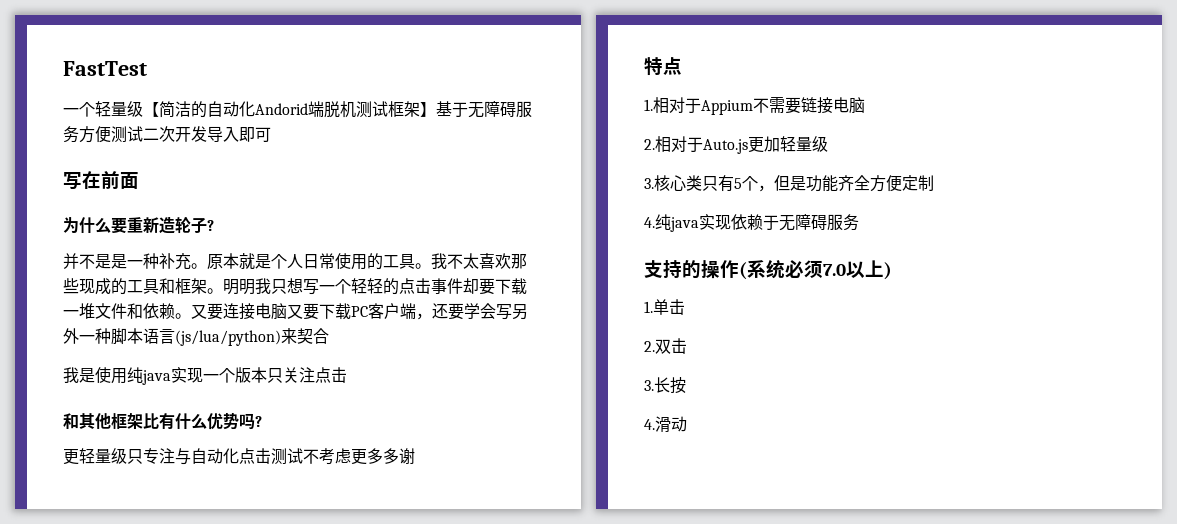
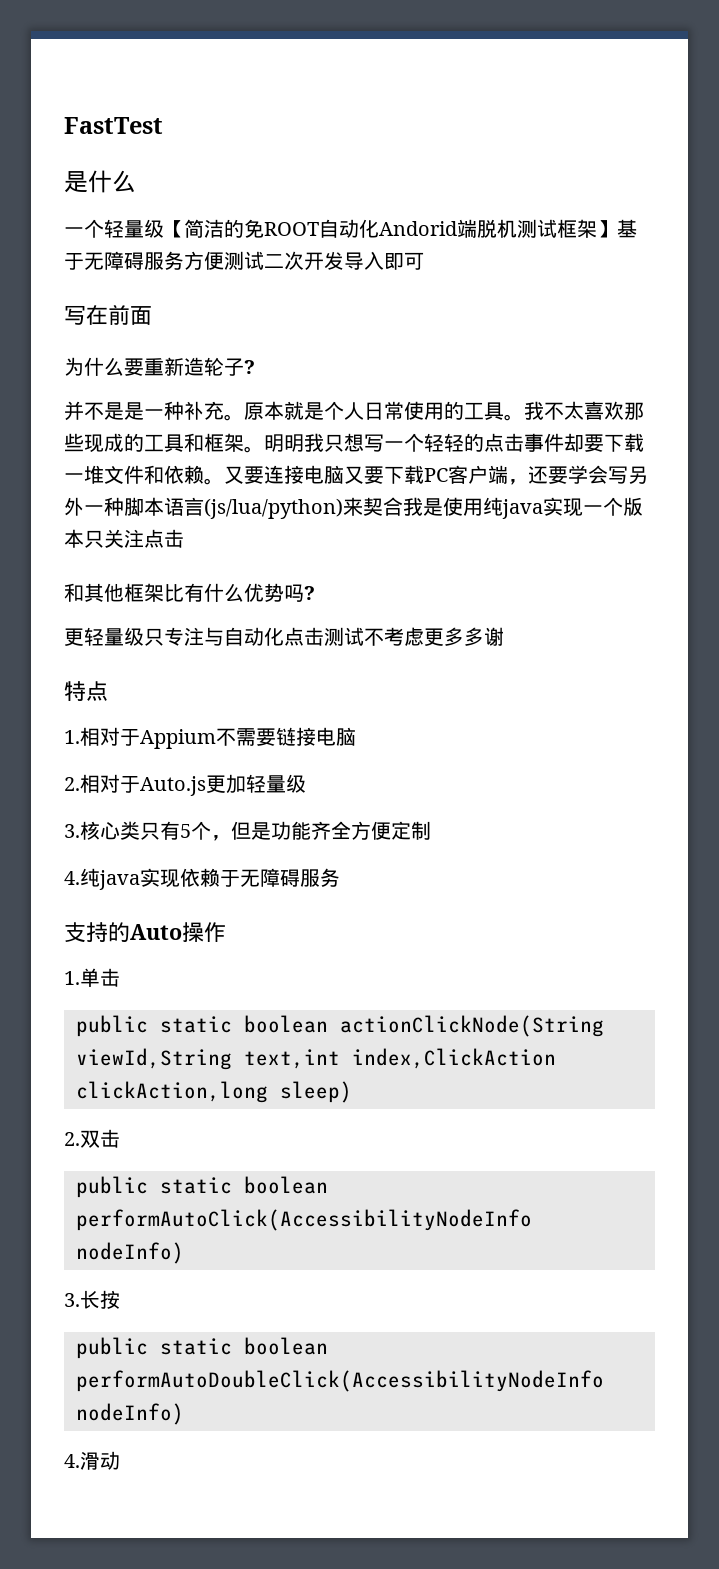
+ 是什么
- 一个轻量级【简洁的自动化Andorid端脱机测试框架】基于无障碍服务方便测试二次开发导入即可
+ 一个轻量级【简洁的免ROOT自动化Andorid端脱机测试框架】基于无障碍服务方便测试二次开发导入即可
- 又要连接电脑又要下载PC客户端，还要学会写另外一种脚本语言(js/lua/python)来契合
- 我是使用纯java实现一个版本只关注点击
+ 又要连接电脑又要下载PC客户端，还要学会写另外一种脚本语言(js/lua/python)来契合我是使用纯java实现一个版本只关注点击
- 支持的操作(系统必须7.0以上)
+ 支持的Auto操作
  1.单击
+ public static boolean actionClickNode(String viewId,String text,int index,ClickAction clickAction,long sleep)
  2.双击
+ public static boolean performAutoClick(AccessibilityNodeInfo nodeInfo)
  3.长按
+ public static boolean performAutoDoubleClick(AccessibilityNodeInfo nodeInfo)

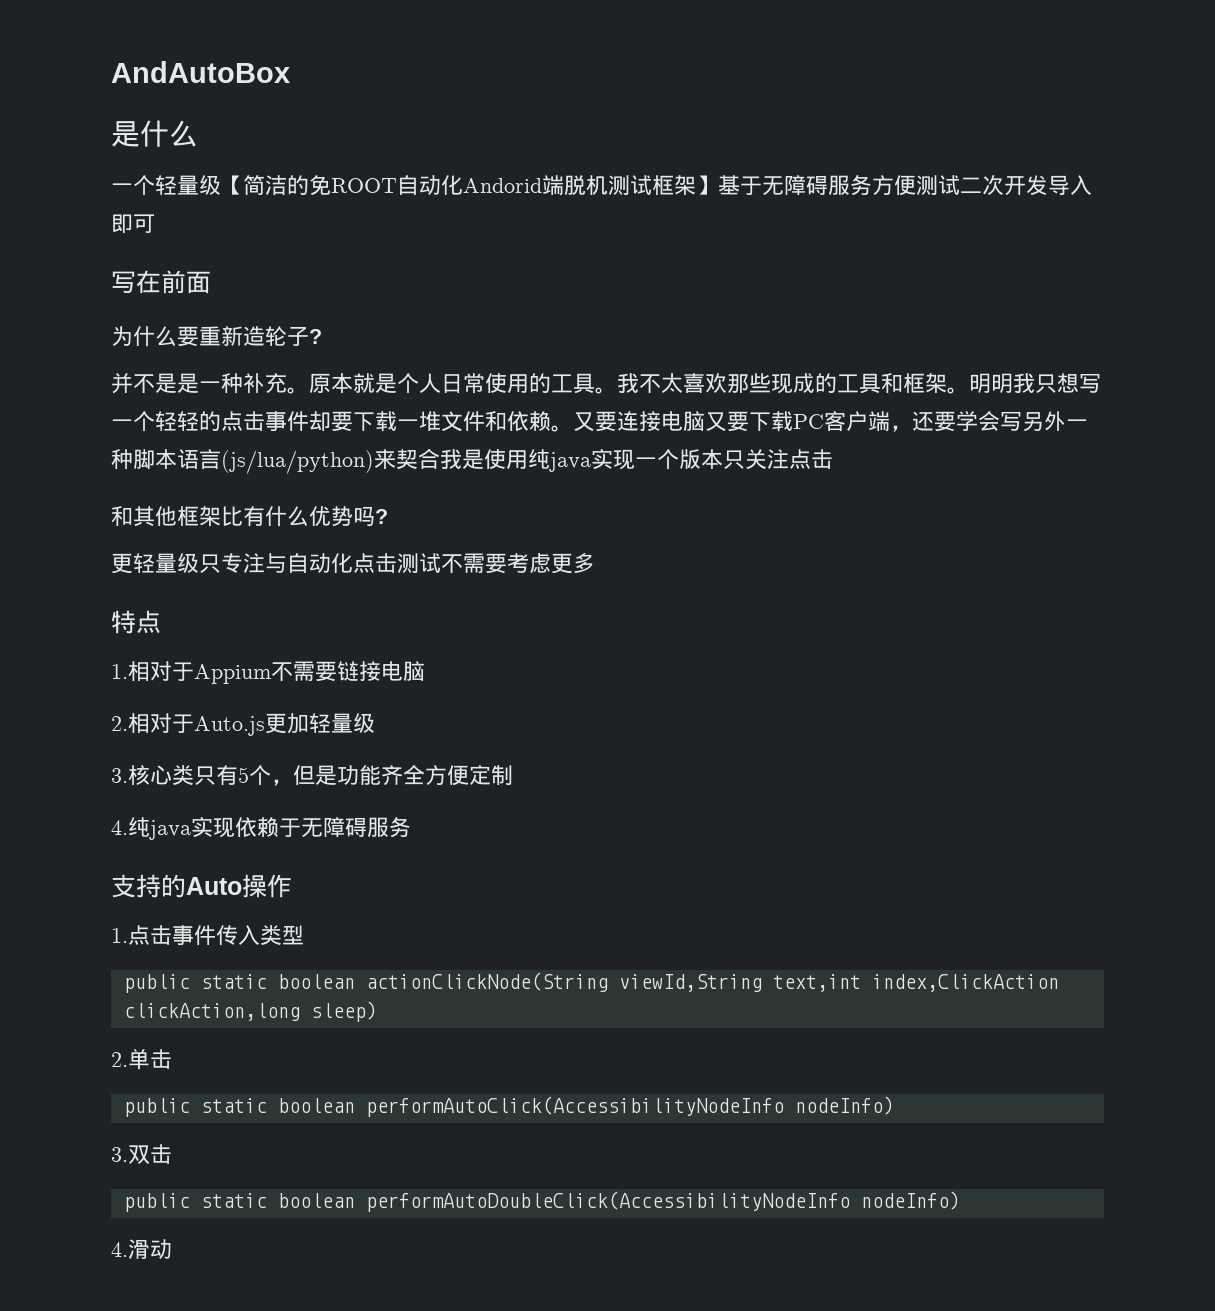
- FastTest
+ AndAutoBox
- 更轻量级只专注与自动化点击测试不考虑更多多谢
+ 更轻量级只专注与自动化点击测试不需要考虑更多
- 1.单击
+ 1.点击事件传入类型
- 2.双击
+ 2.单击
- 3.长按
+ 3.双击

